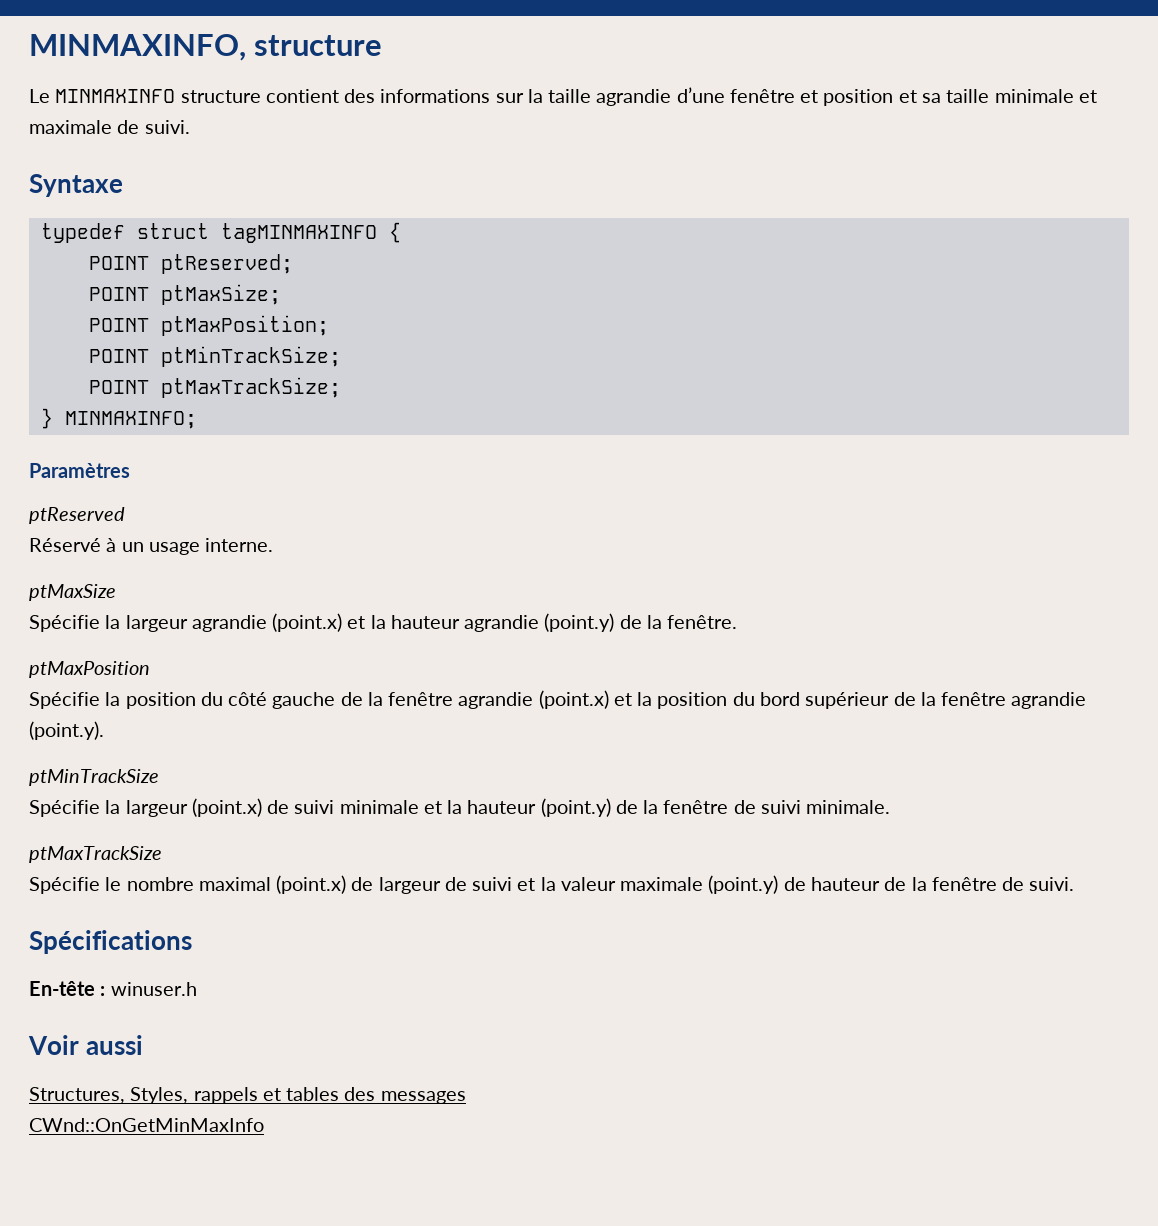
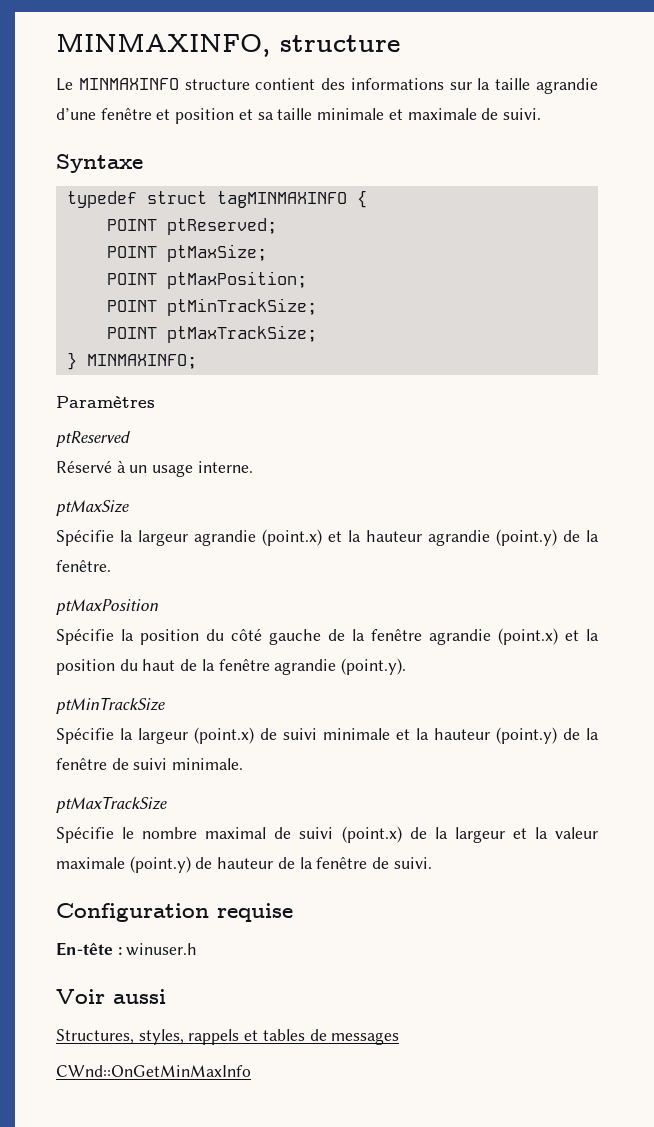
- Spécifie la position du côté gauche de la fenêtre agrandie (point.x) et la position du bord supérieur de la fenêtre agrandie (point.y).
+ Spécifie la position du côté gauche de la fenêtre agrandie (point.x) et la position du haut de la fenêtre agrandie (point.y).
- Spécifie le nombre maximal (point.x) de largeur de suivi et la valeur maximale (point.y) de hauteur de la fenêtre de suivi.
+ Spécifie le nombre maximal de suivi (point.x) de la largeur et la valeur maximale (point.y) de hauteur de la fenêtre de suivi.
- Spécifications
+ Configuration requise
- Structures, Styles, rappels et tables des messages
+ Structures, styles, rappels et tables de messages

